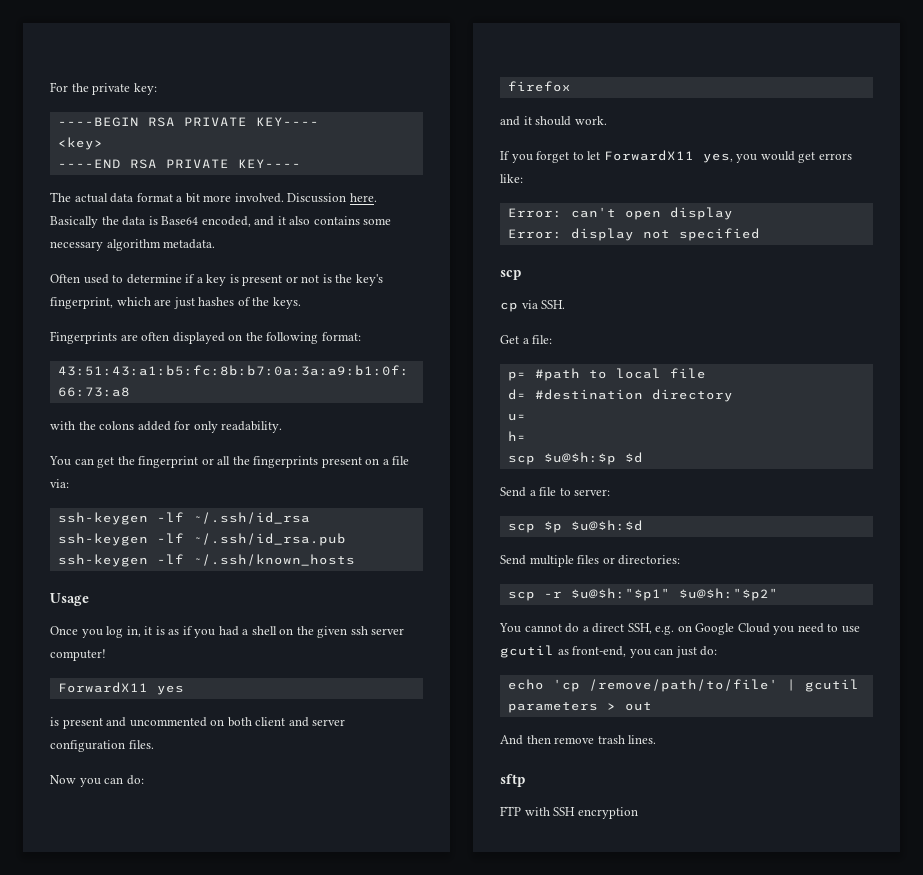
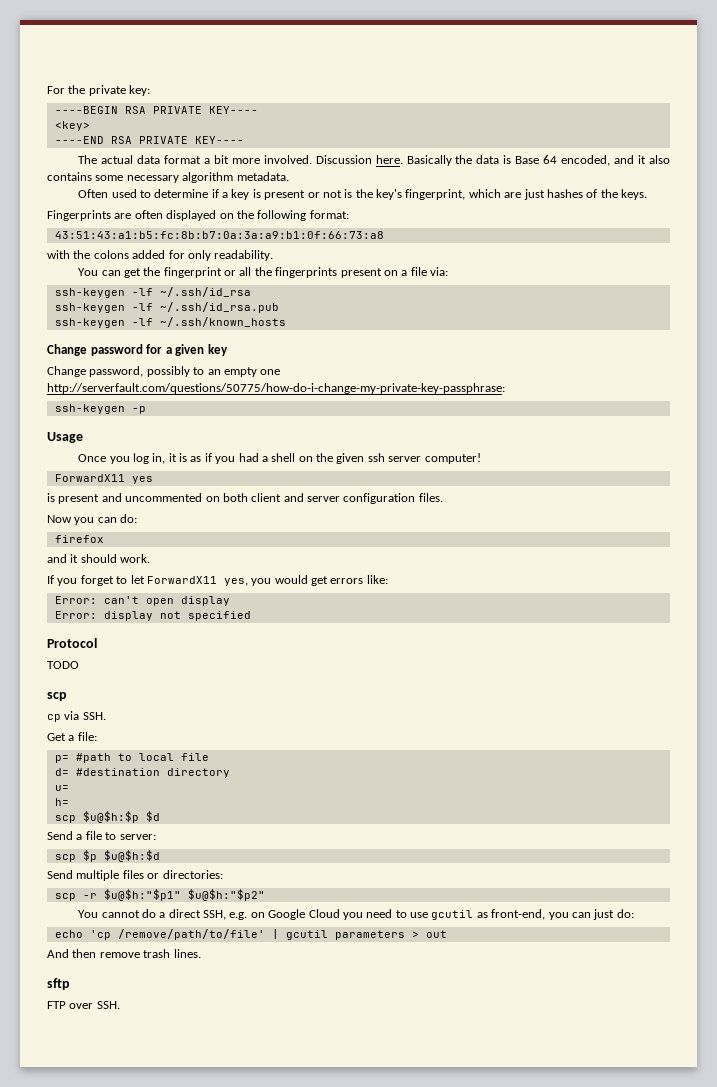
- Basically the data is Base64 encoded, and it also contains some necessary algorithm metadata.
+ Basically the data is Base 64 encoded, and it also contains some necessary algorithm metadata.
+ Change password for a given key
+ Change password, possibly to an empty one http://serverfault.com/questions/50775/how-do-i-change-my-private-key-passphrase:
+ ssh-keygen -p
+ Protocol
+ TODO
- FTP with SSH encryption
+ FTP over SSH.

